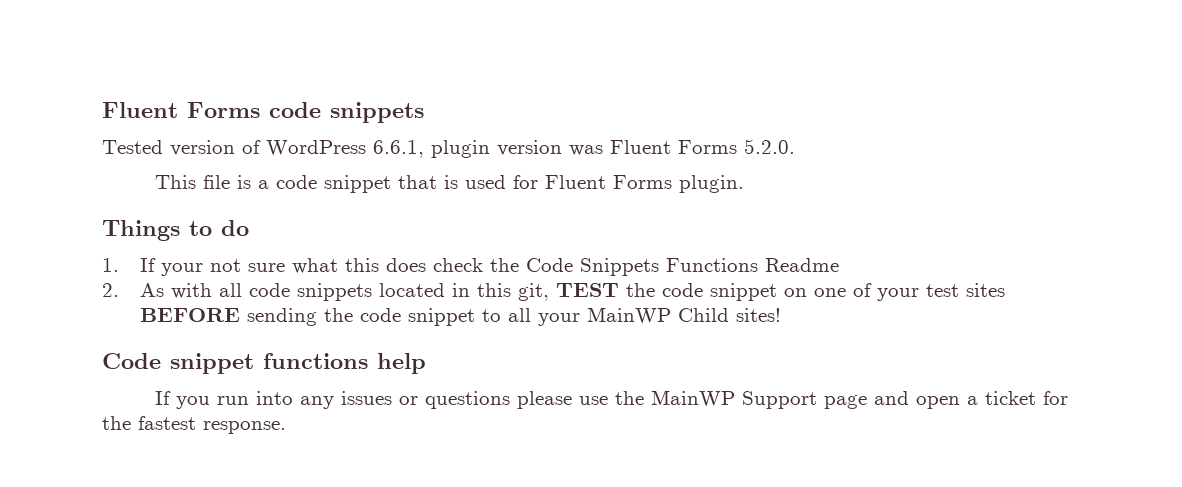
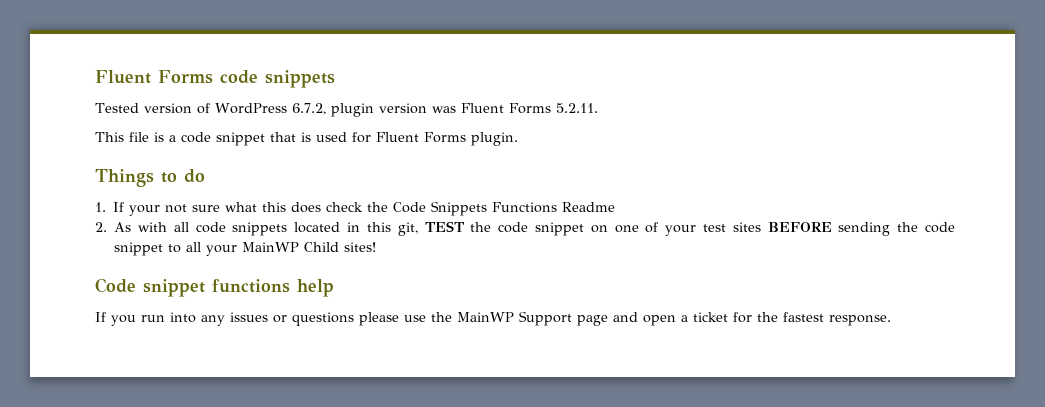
- Tested version of WordPress 6.6.1, plugin version was Fluent Forms 5.2.0.
+ Tested version of WordPress 6.7.2, plugin version was Fluent Forms 5.2.11.

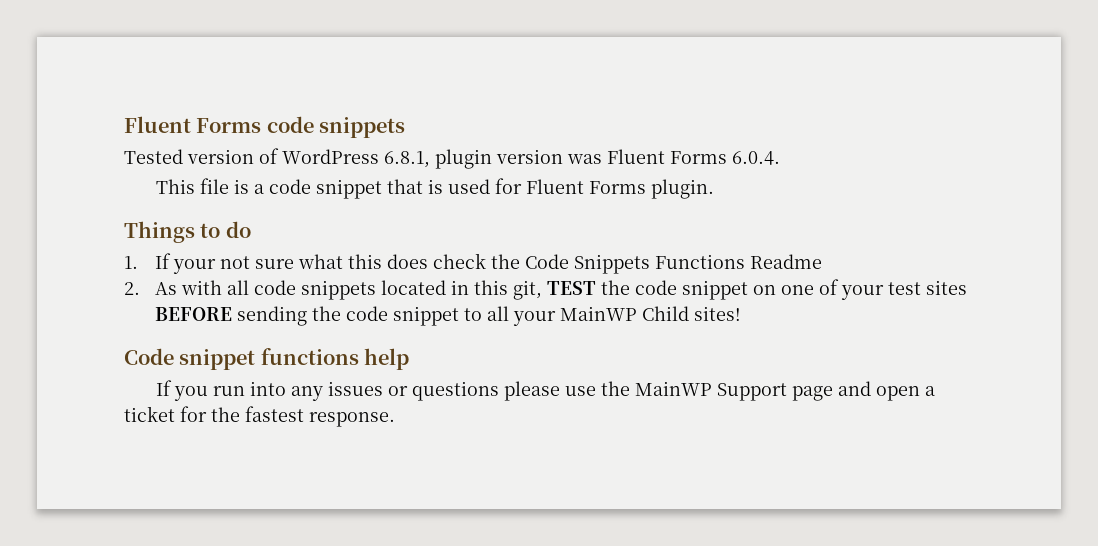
- Tested version of WordPress 6.7.2, plugin version was Fluent Forms 5.2.11.
+ Tested version of WordPress 6.8.1, plugin version was Fluent Forms 6.0.4.

